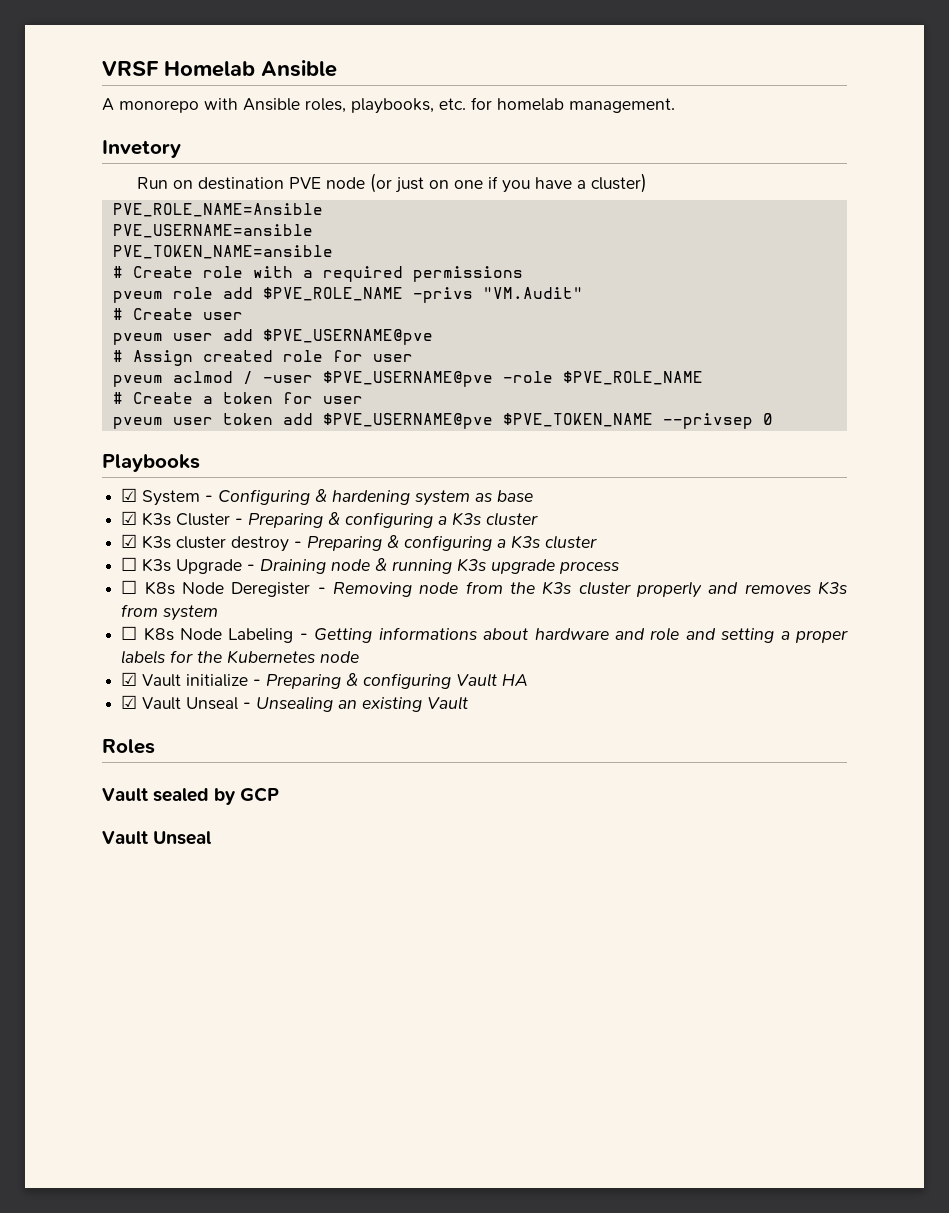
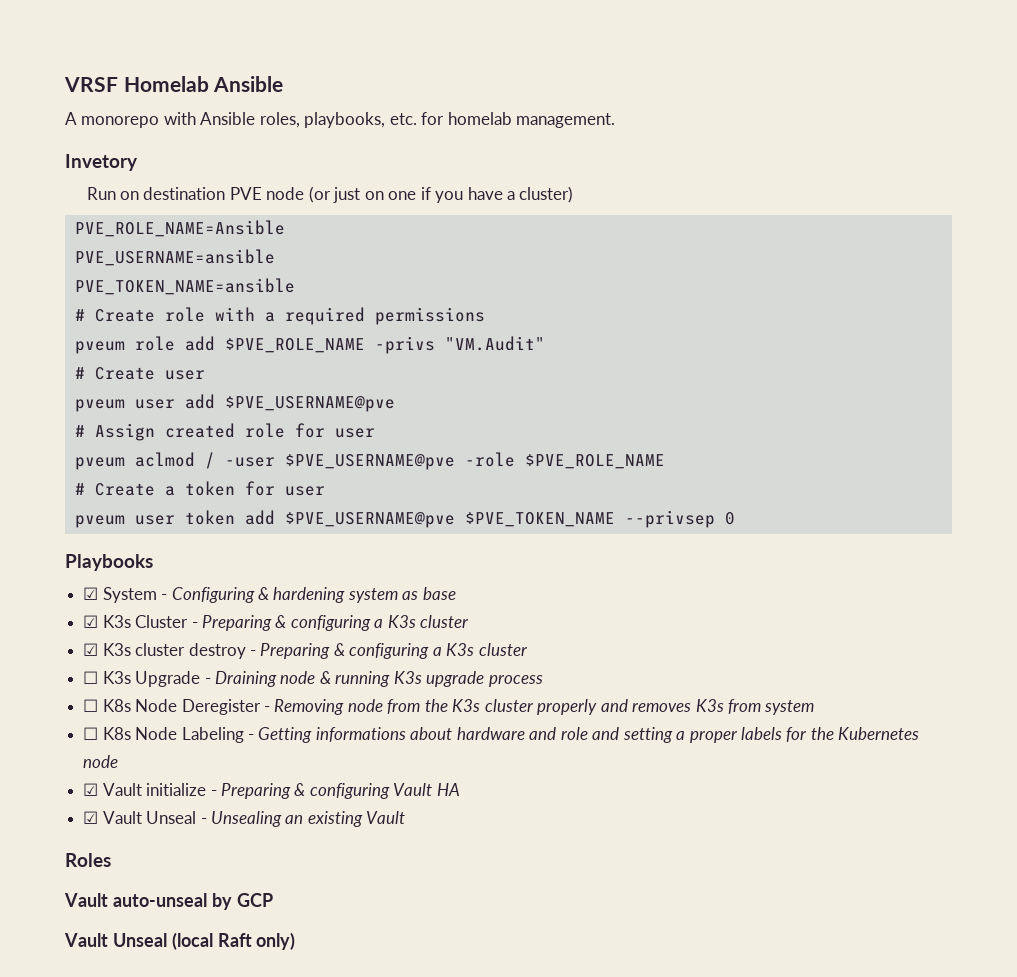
- Vault sealed by GCP
- Vault Unseal
+ Vault auto-unseal by GCP
+ Vault Unseal (local Raft only)

